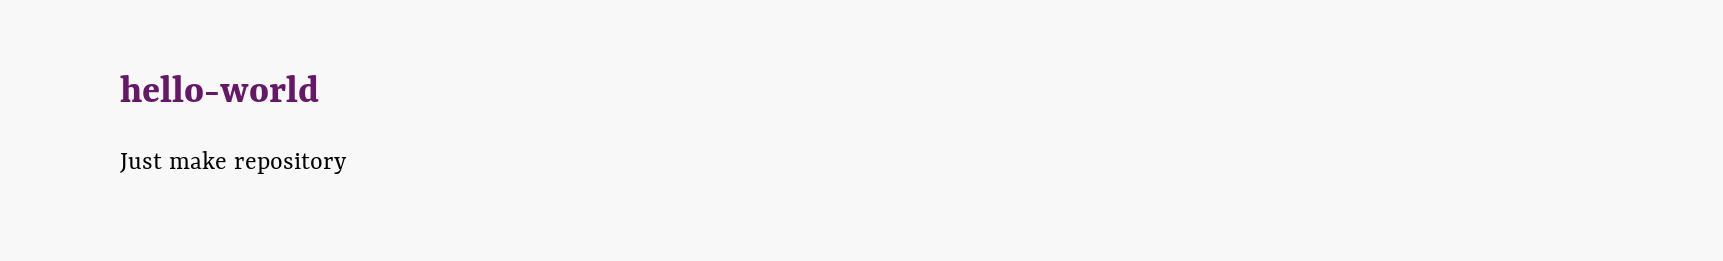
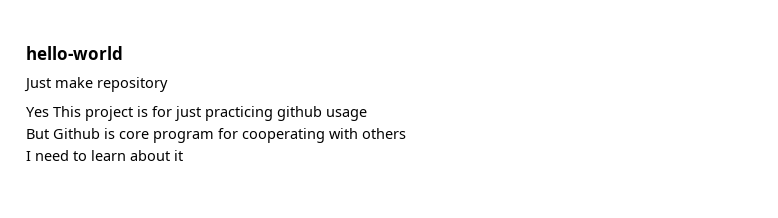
+ Yes This project is for just practicing github usage
+ But Github is core program for cooperating with others
+ I need to learn about it

